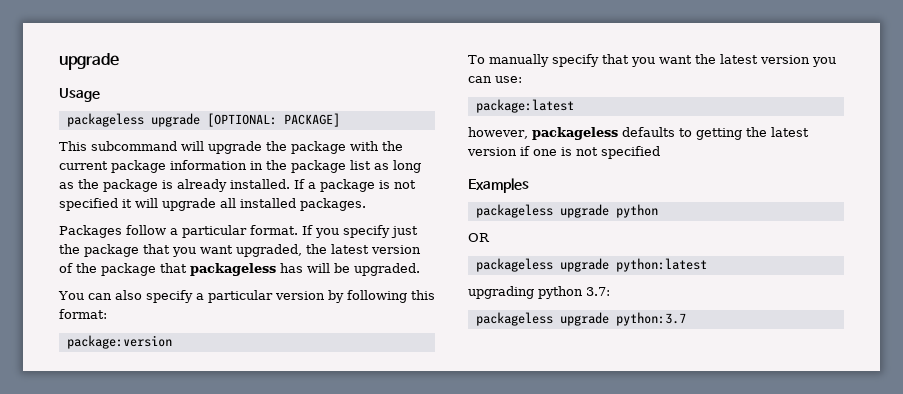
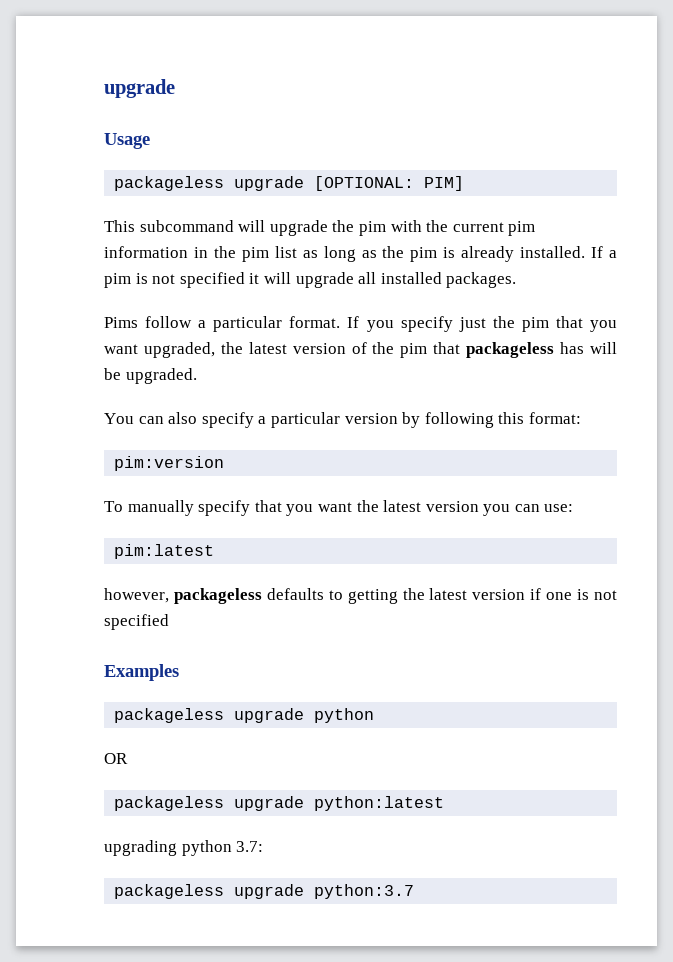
- packageless upgrade [OPTIONAL: PACKAGE]
+ packageless upgrade [OPTIONAL: PIM]
- This subcommand will upgrade the package with the current package information in the package list as long as the package is already installed.
+ This subcommand will upgrade the pim with the current pim information in the pim list as long as the pim is already installed.
- If a package is not specified it will upgrade all installed packages.
+ If a pim is not specified it will upgrade all installed packages.
- Packages follow a particular format.
+ Pims follow a particular format.
- If you specify just the package that you want upgraded, the latest version of the package that packageless has will be upgraded.
+ If you specify just the pim that you want upgraded, the latest version of the pim that packageless has will be upgraded.
- package:version
+ pim:version
- package:latest
+ pim:latest

